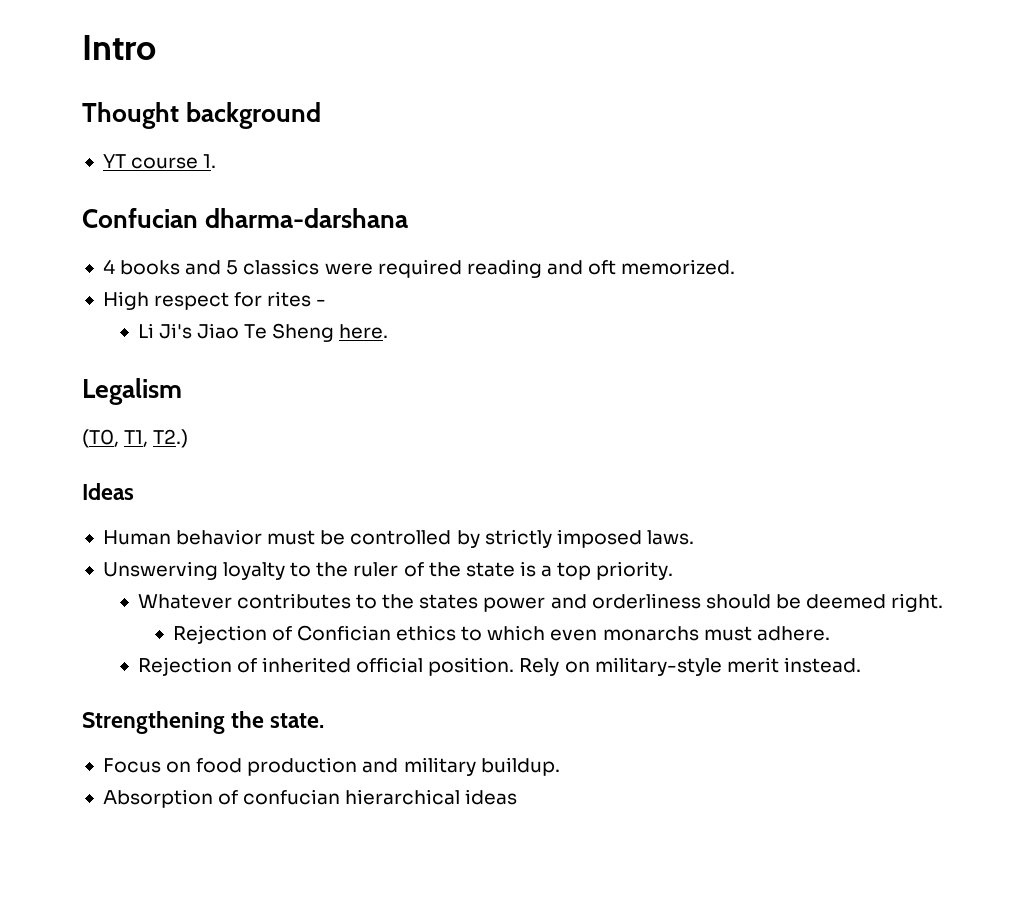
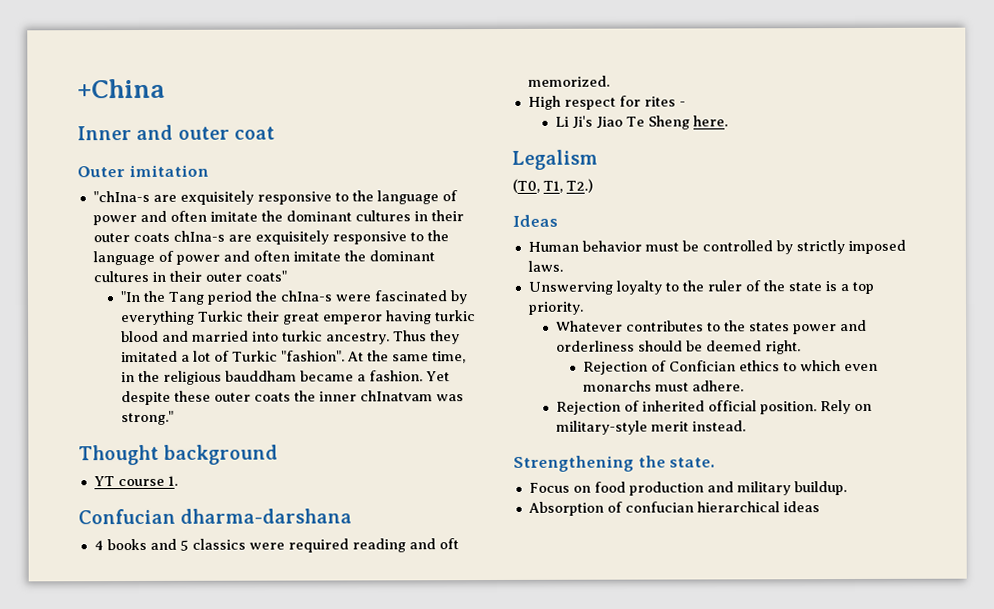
- Intro
+ +China
+ Inner and outer coat
+ Outer imitation
+ "chIna-s are exquisitely responsive to the language of power and often imitate the dominant cultures in their outer coats chIna-s are exquisitely responsive to the language of power and often imitate the dominant cultures in their outer coats"
+ "In the Tang period the chIna-s were fascinated by everything Turkic their great emperor having turkic blood and married into turkic ancestry. Thus they imitated a lot of Turkic "fashion". At the same time, in the religious bauddham became a fashion. Yet despite these outer coats the inner chInatvam was strong."

